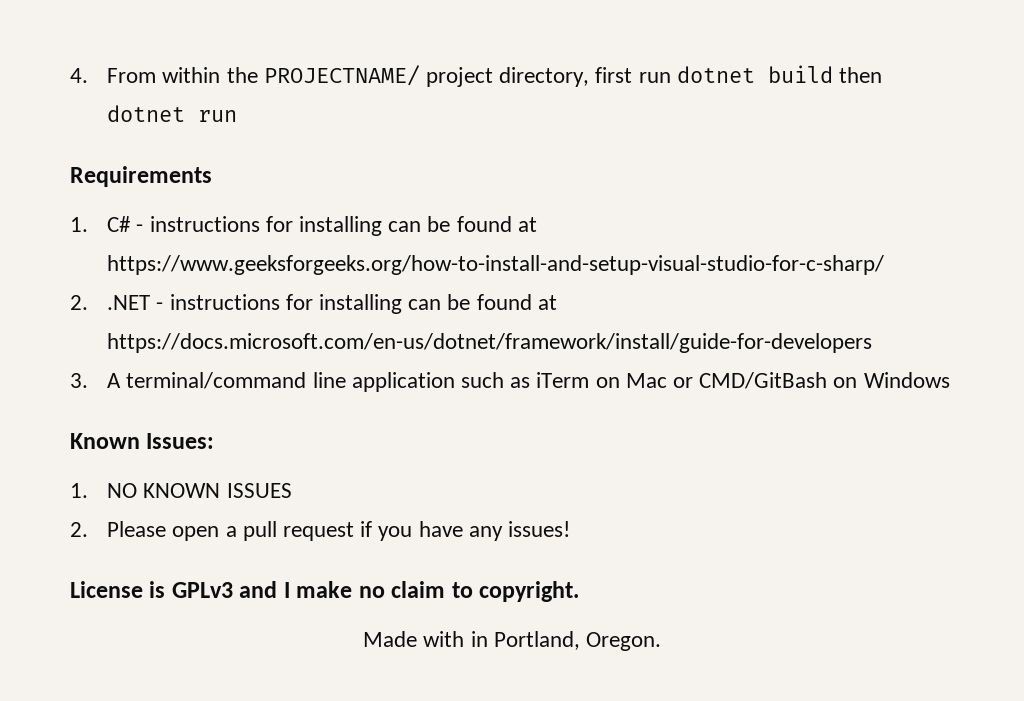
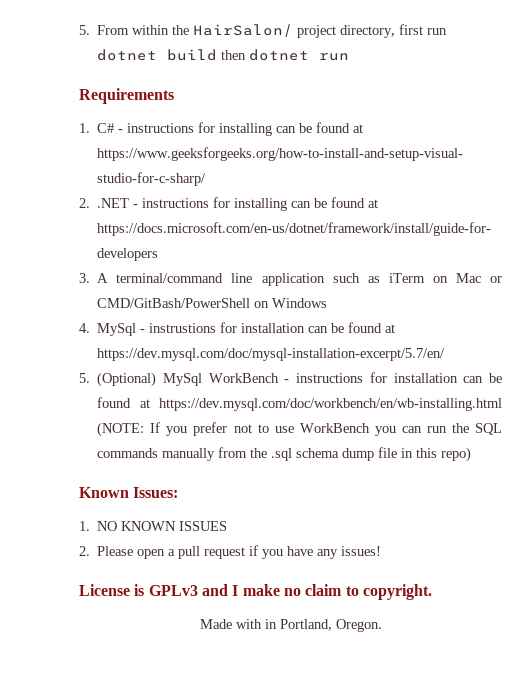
- 4. From within the PROJECTNAME/ project directory, first run dotnet build then dotnet run
+ 5. From within the HairSalon/ project directory, first run dotnet build then dotnet run
- 3. A terminal/command line application such as iTerm on Mac or CMD/GitBash on Windows
+ 3. A terminal/command line application such as iTerm on Mac or CMD/GitBash/PowerShell on Windows
+ 4. MySql - instrustions for installation can be found at https://dev.mysql.com/doc/mysql-installation-excerpt/5.7/en/
+ 5. (Optional) MySql WorkBench - instructions for installation can be found at https://dev.mysql.com/doc/workbench/en/wb-installing.html (NOTE: If you prefer not to use WorkBench you can run the SQL commands manually from the .sql schema dump file in this repo)

